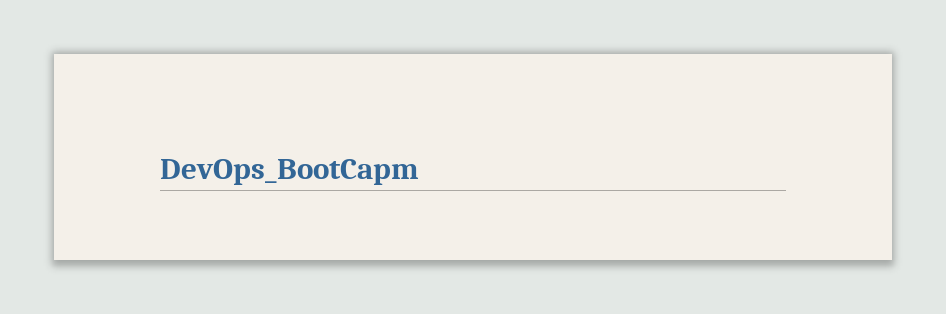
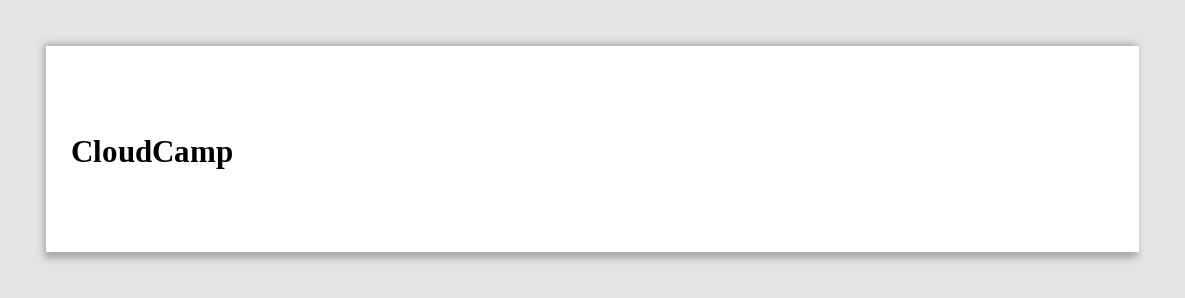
- DevOps_BootCapm
+ CloudCamp

